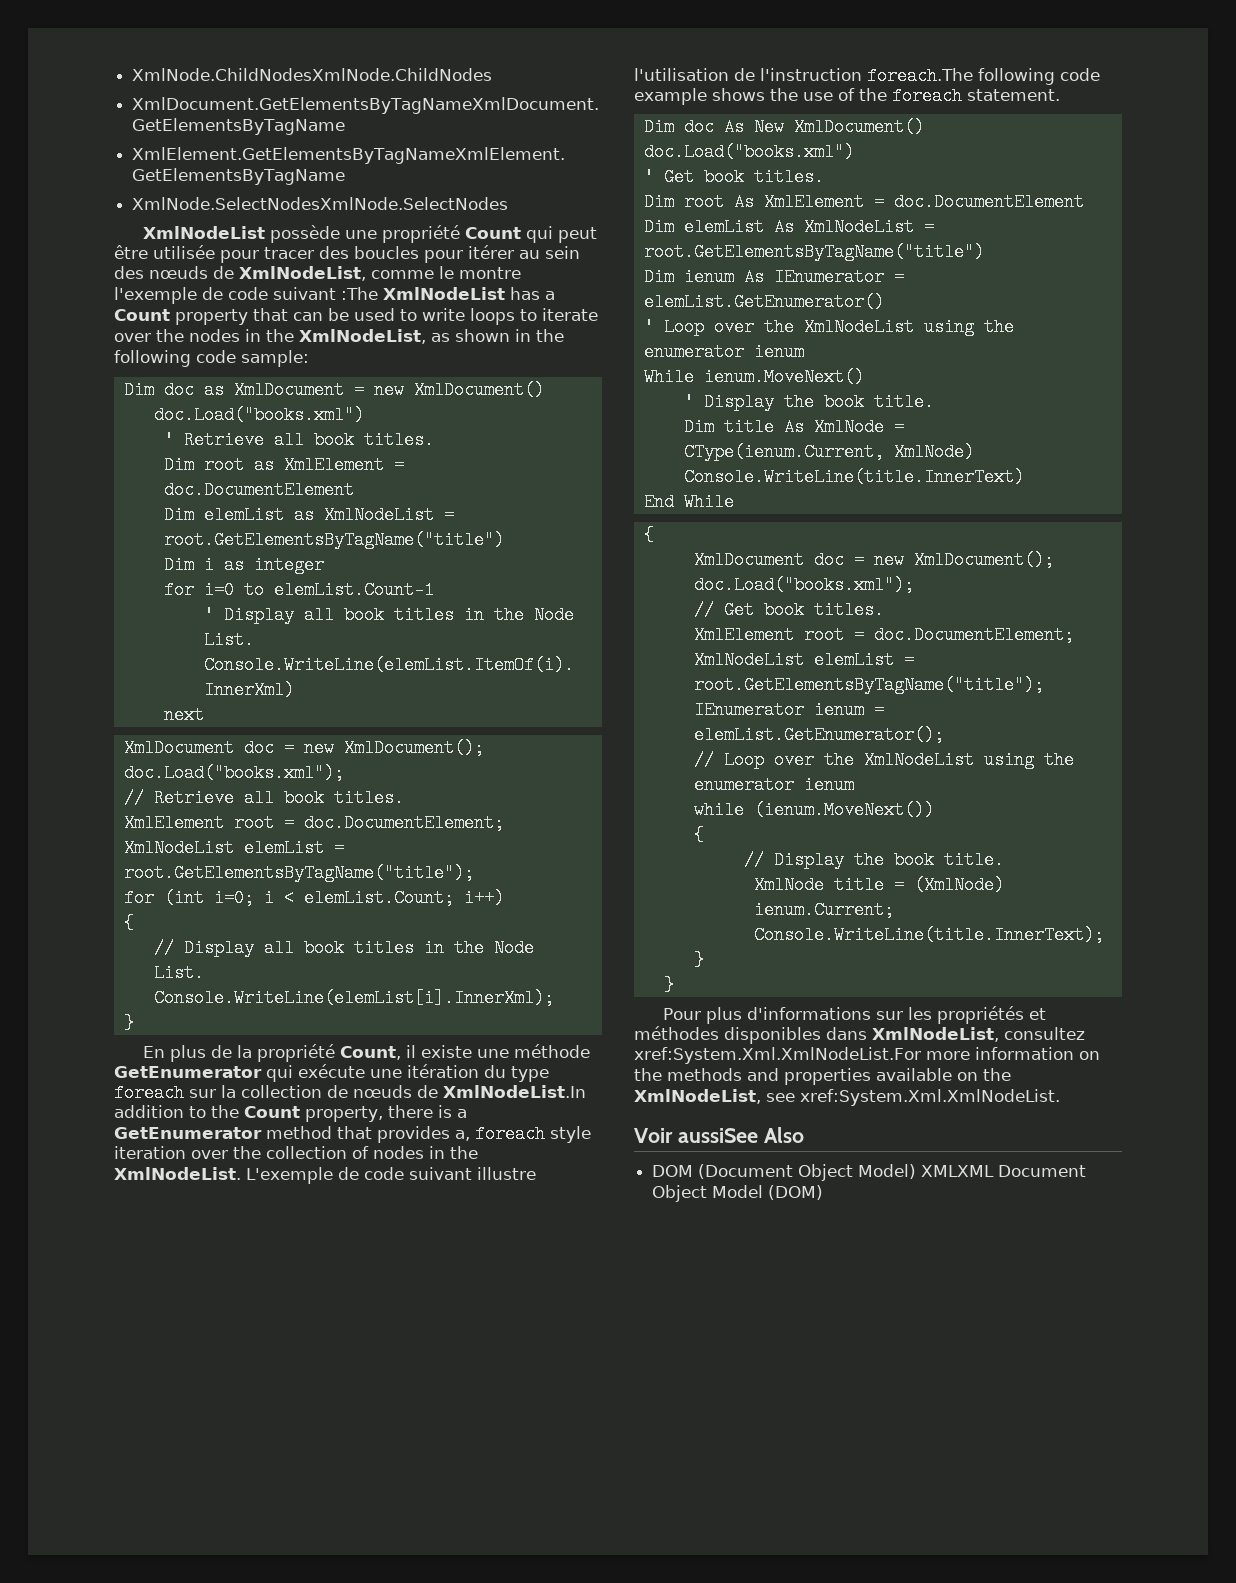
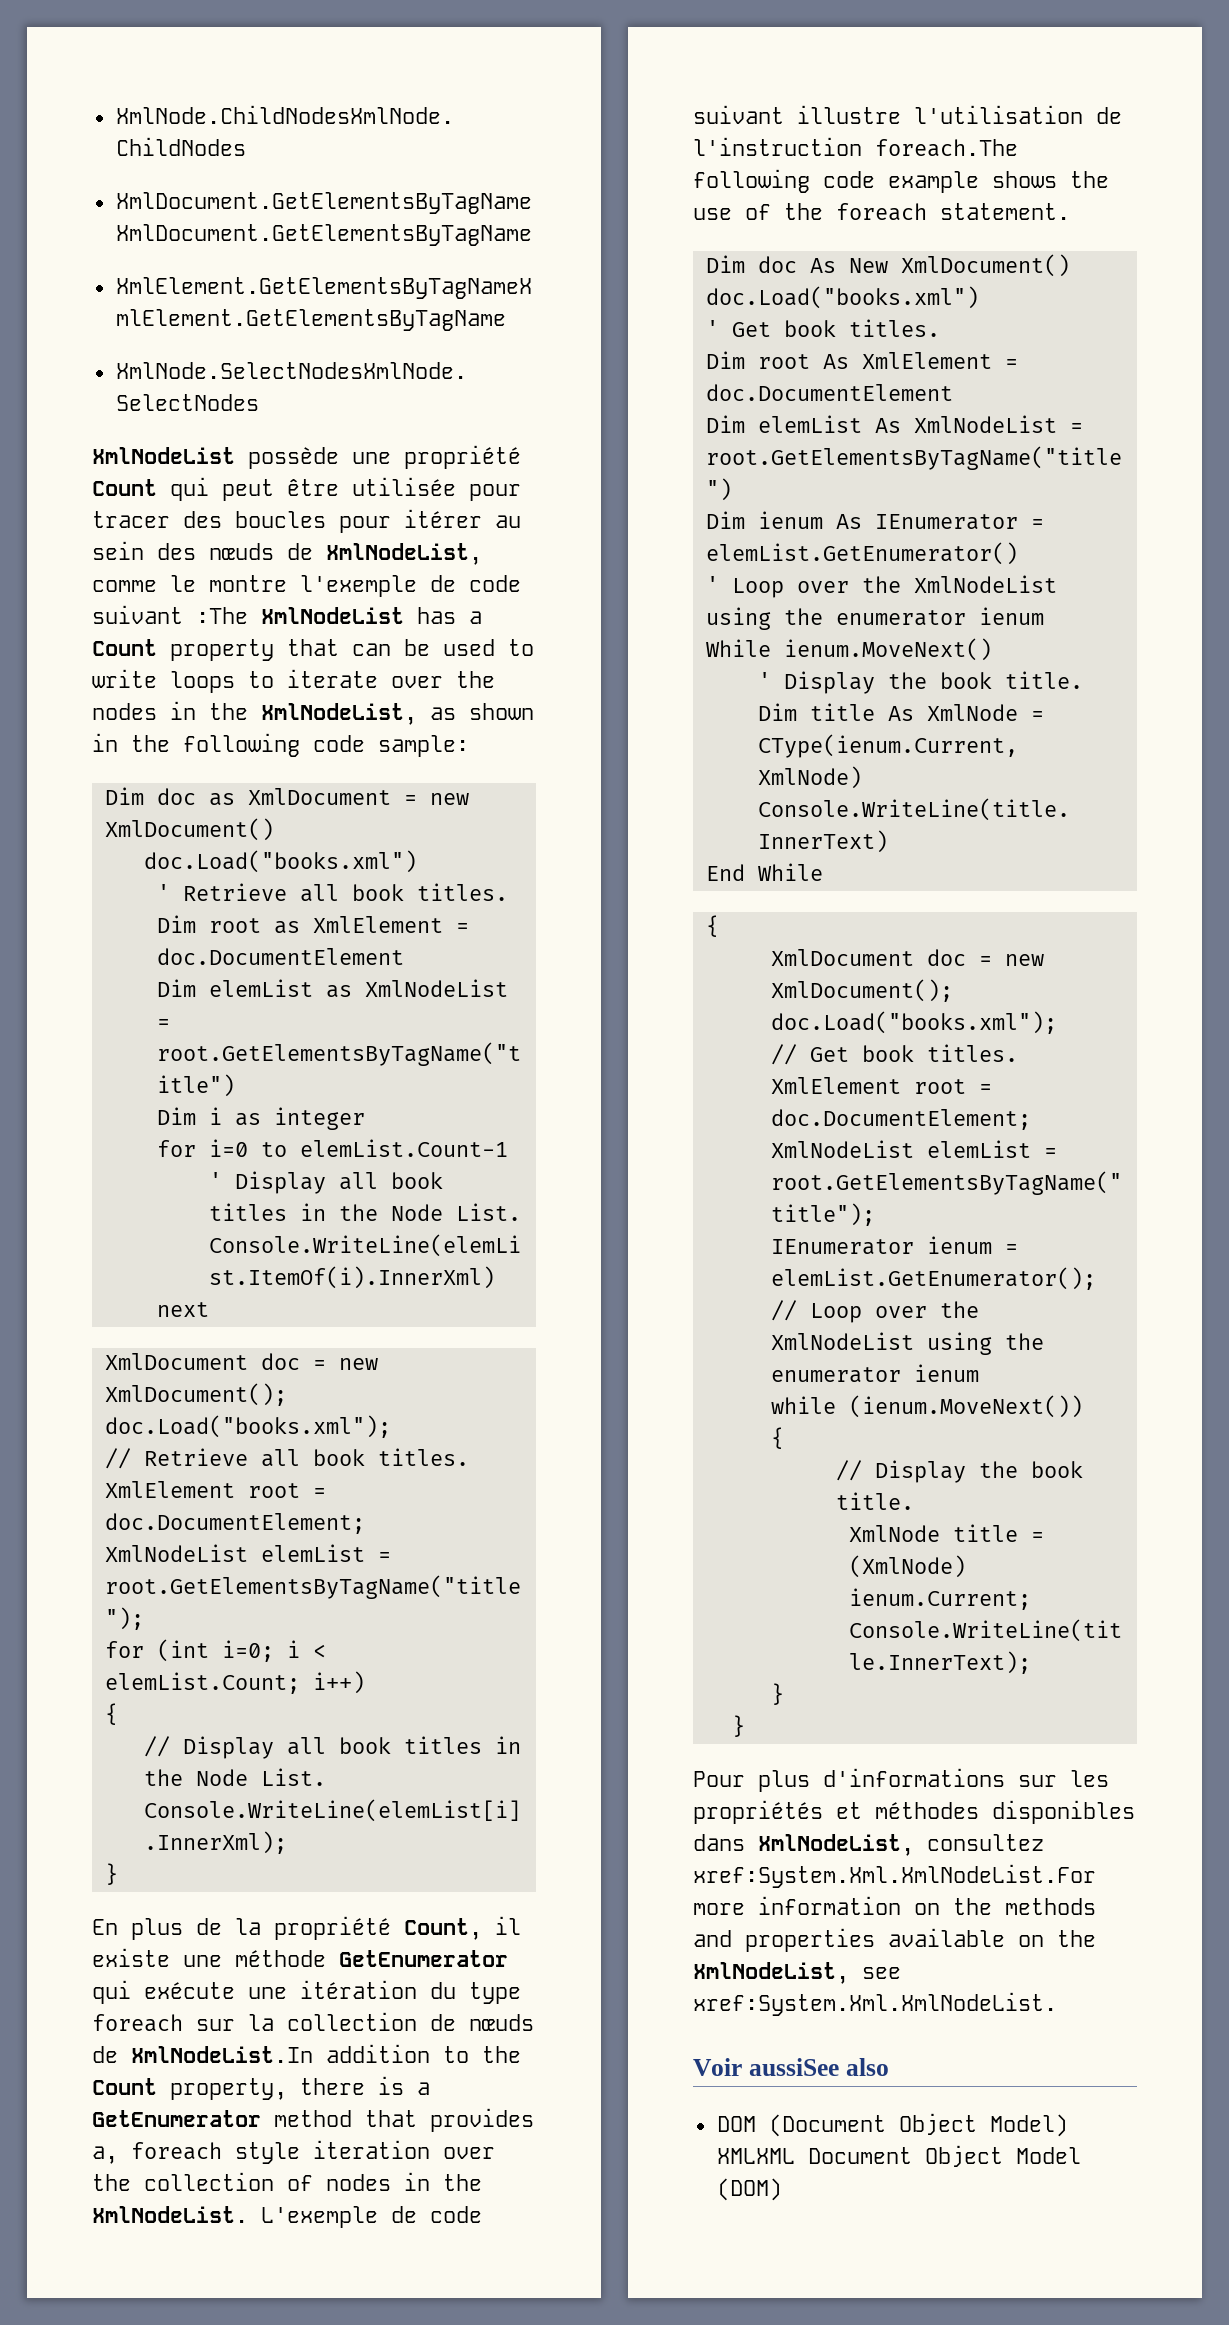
- Voir aussiSee Also
+ Voir aussiSee also

